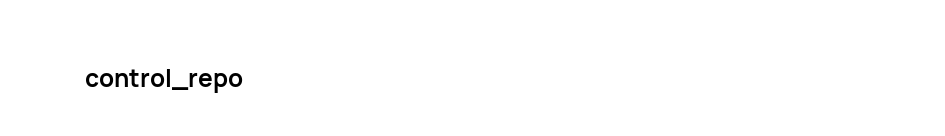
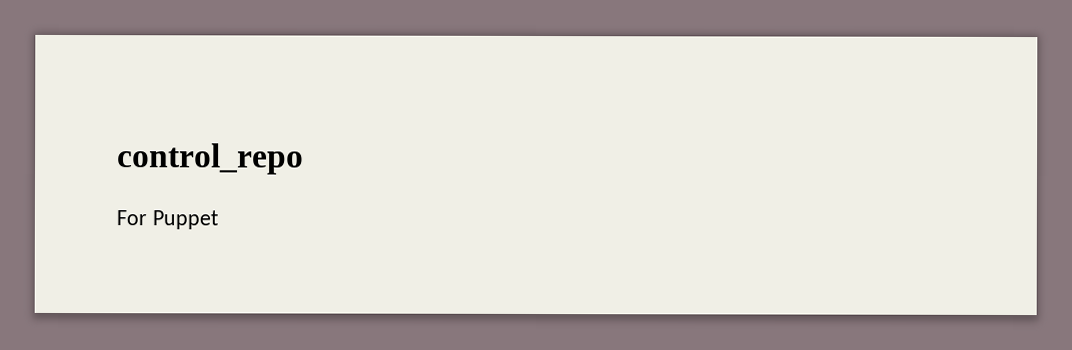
+ For Puppet

